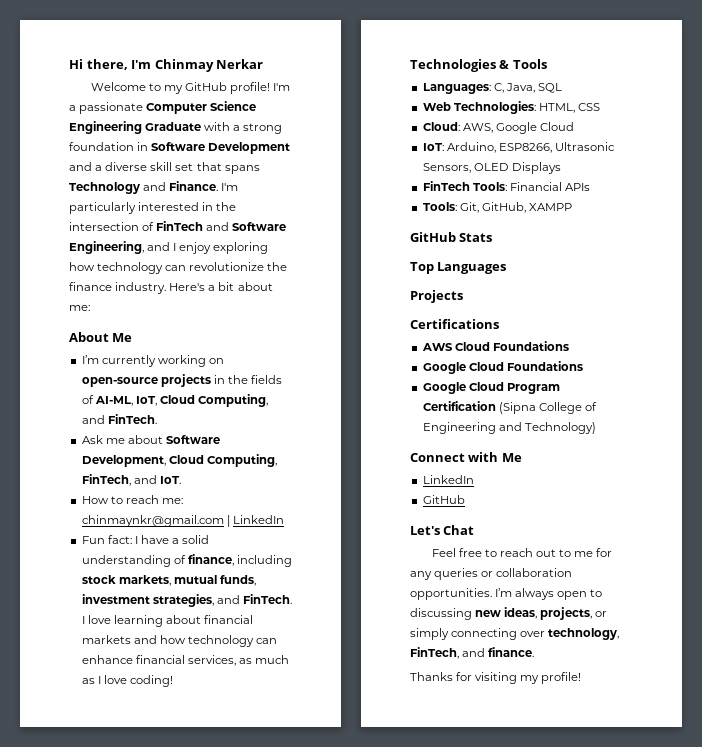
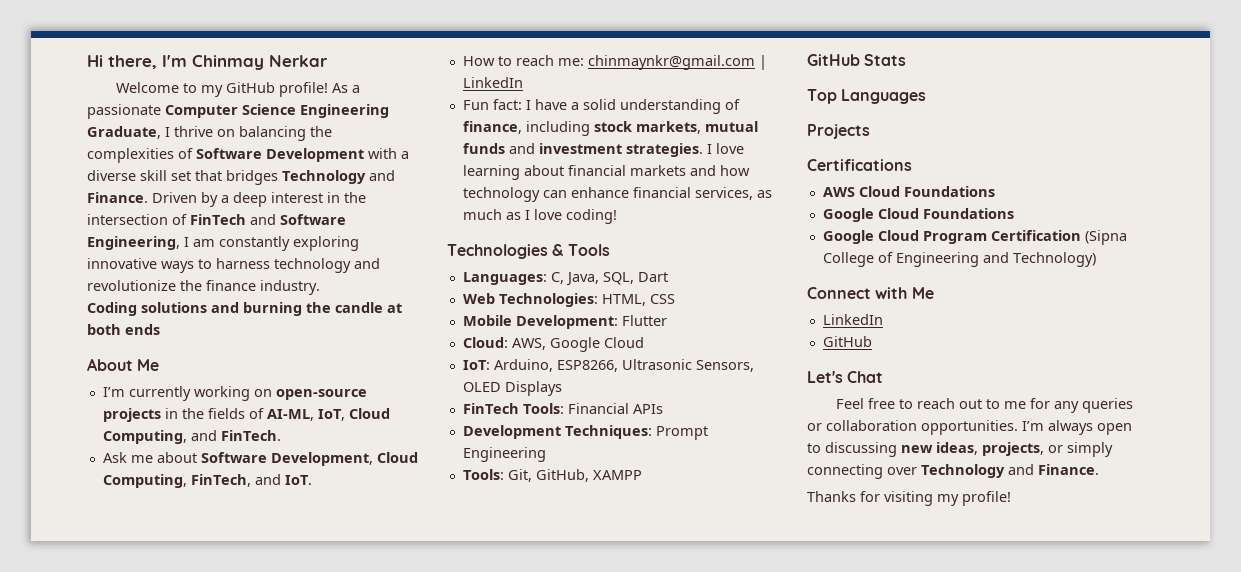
- I'm a passionate Computer Science Engineering Graduate with a strong foundation in Software Development and a diverse skill set that spans Technology and Finance. I'm particularly interested in the intersection of FinTech and Software Engineering, and I enjoy exploring how technology can revolutionize the finance industry. Here's a bit about me:
+ As a passionate Computer Science Engineering Graduate, I thrive on balancing the complexities of Software Development with a diverse skill set that bridges Technology and Finance. Driven by a deep interest in the intersection of FinTech and Software Engineering, I am constantly exploring innovative ways to harness technology and revolutionize the finance industry.
+ Coding solutions and burning the candle at both ends
- Fun fact: I have a solid understanding of finance, including stock markets, mutual funds, investment strategies, and FinTech.
+ Fun fact: I have a solid understanding of finance, including stock markets, mutual funds and investment strategies.
- Languages: C, Java, SQL
+ Languages: C, Java, SQL, Dart
+ Mobile Development: Flutter
+ Development Techniques: Prompt Engineering
- I’m always open to discussing new ideas, projects, or simply connecting over technology, FinTech, and finance.
+ I’m always open to discussing new ideas, projects, or simply connecting over Technology and Finance.

